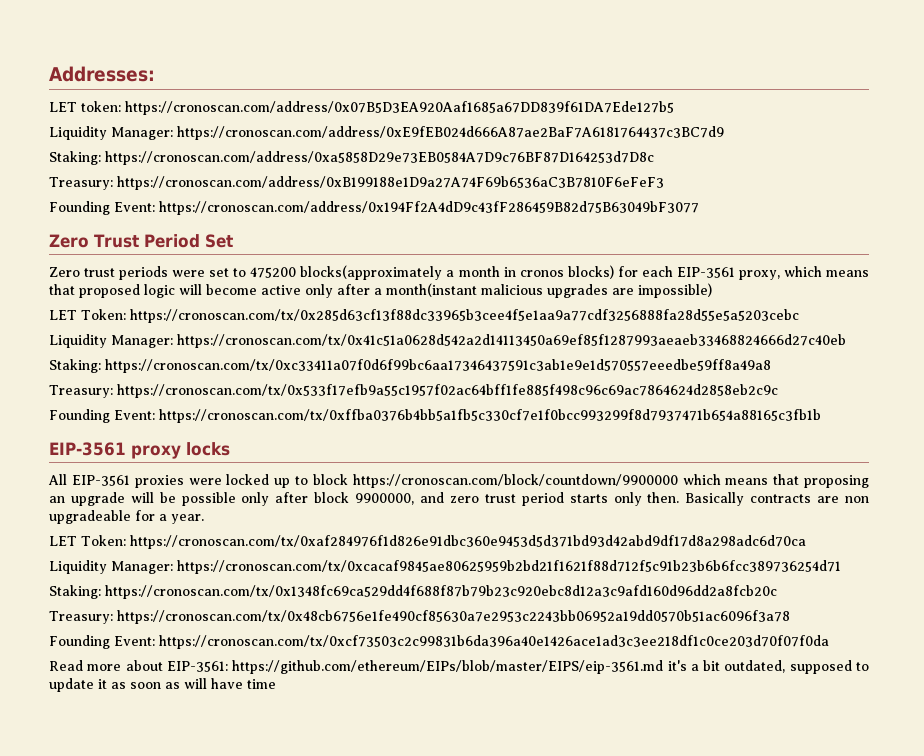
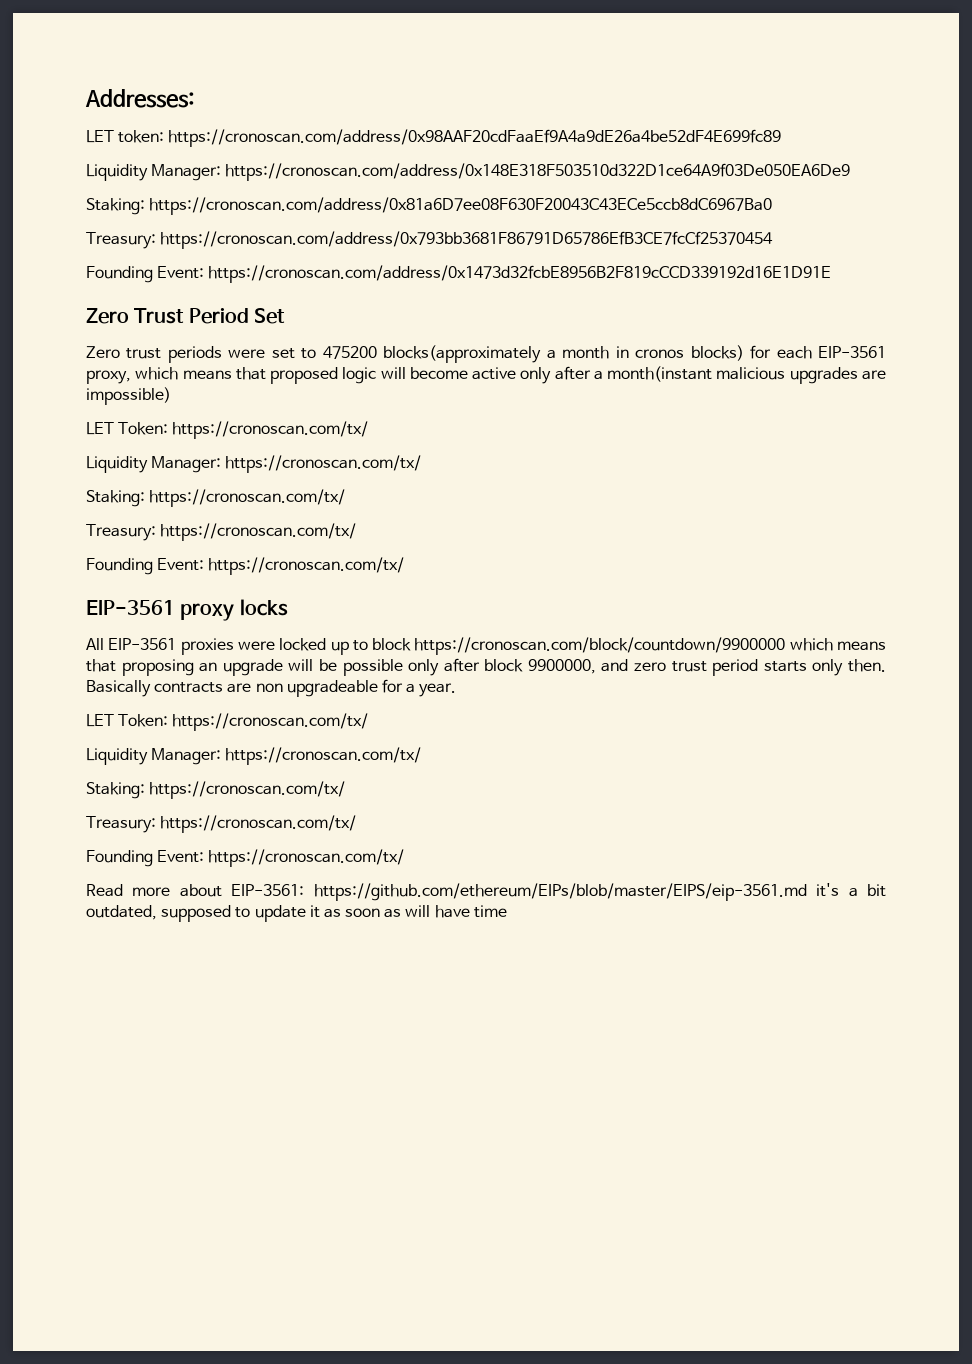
- LET token: https://cronoscan.com/address/0x07B5D3EA920Aaf1685a67DD839f61DA7Ede127b5
- Liquidity Manager: https://cronoscan.com/address/0xE9fEB024d666A87ae2BaF7A6181764437c3BC7d9
- Staking: https://cronoscan.com/address/0xa5858D29e73EB0584A7D9c76BF87D164253d7D8c
- Treasury: https://cronoscan.com/address/0xB199188e1D9a27A74F69b6536aC3B7810F6eFeF3
- Founding Event: https://cronoscan.com/address/0x194Ff2A4dD9c43fF286459B82d75B63049bF3077
+ LET token: https://cronoscan.com/address/0x98AAF20cdFaaEf9A4a9dE26a4be52dF4E699fc89
+ Liquidity Manager: https://cronoscan.com/address/0x148E318F503510d322D1ce64A9f03De050EA6De9
+ Staking: https://cronoscan.com/address/0x81a6D7ee08F630F20043C43ECe5ccb8dC6967Ba0
+ Treasury: https://cronoscan.com/address/0x793bb3681F86791D65786EfB3CE7fcCf25370454
+ Founding Event: https://cronoscan.com/address/0x1473d32fcbE8956B2F819cCCD339192d16E1D91E
  Zero trust periods were set to 475200 blocks(approximately a month in cronos blocks) for each EIP-3561 proxy, which means that proposed logic will become active only after a month(instant malicious upgrades are impossible)
- LET Token: https://cronoscan.com/tx/0x285d63cf13f88dc33965b3cee4f5e1aa9a77cdf3256888fa28d55e5a5203cebc
- Liquidity Manager: https://cronoscan.com/tx/0x41c51a0628d542a2d14113450a69ef85f1287993aeaeb33468824666d27c40eb
- Staking: https://cronoscan.com/tx/0xc33411a07f0d6f99bc6aa17346437591c3ab1e9e1d570557eeedbe59ff8a49a8
- Treasury: https://cronoscan.com/tx/0x533f17efb9a55c1957f02ac64bff1fe885f498c96c69ac7864624d2858eb2c9c
- Founding Event: https://cronoscan.com/tx/0xffba0376b4bb5a1fb5c330cf7e1f0bcc993299f8d7937471b654a88165c3fb1b
+ LET Token: https://cronoscan.com/tx/
+ Liquidity Manager: https://cronoscan.com/tx/
+ Staking: https://cronoscan.com/tx/
+ Treasury: https://cronoscan.com/tx/
+ Founding Event: https://cronoscan.com/tx/
  Basically contracts are non upgradeable for a year.
- LET Token: https://cronoscan.com/tx/0xaf284976f1d826e91dbc360e9453d5d371bd93d42abd9df17d8a298adc6d70ca
- Liquidity Manager: https://cronoscan.com/tx/0xcacaf9845ae80625959b2bd21f1621f88d712f5c91b23b6b6fcc389736254d71
- Staking: https://cronoscan.com/tx/0x1348fc69ca529dd4f688f87b79b23c920ebc8d12a3c9afd160d96dd2a8fcb20c
- Treasury: https://cronoscan.com/tx/0x48cb6756e1fe490cf85630a7e2953c2243bb06952a19dd0570b51ac6096f3a78
- Founding Event: https://cronoscan.com/tx/0xcf73503c2c99831b6da396a40e1426ace1ad3c3ee218df1c0ce203d70f07f0da
+ LET Token: https://cronoscan.com/tx/
+ Liquidity Manager: https://cronoscan.com/tx/
+ Staking: https://cronoscan.com/tx/
+ Treasury: https://cronoscan.com/tx/
+ Founding Event: https://cronoscan.com/tx/

